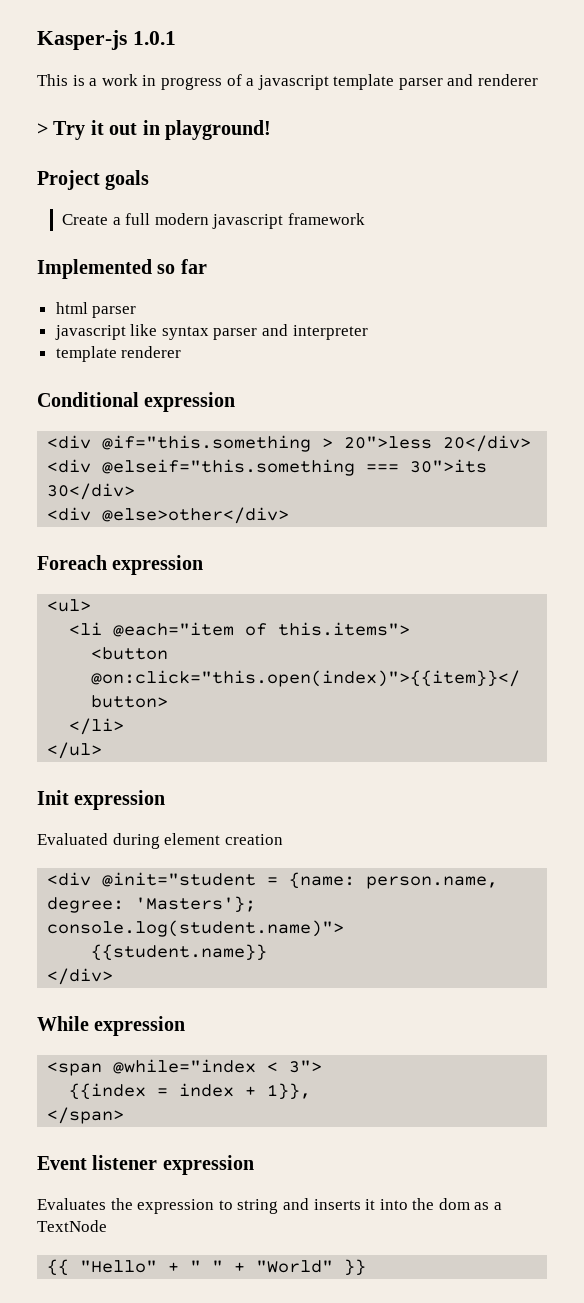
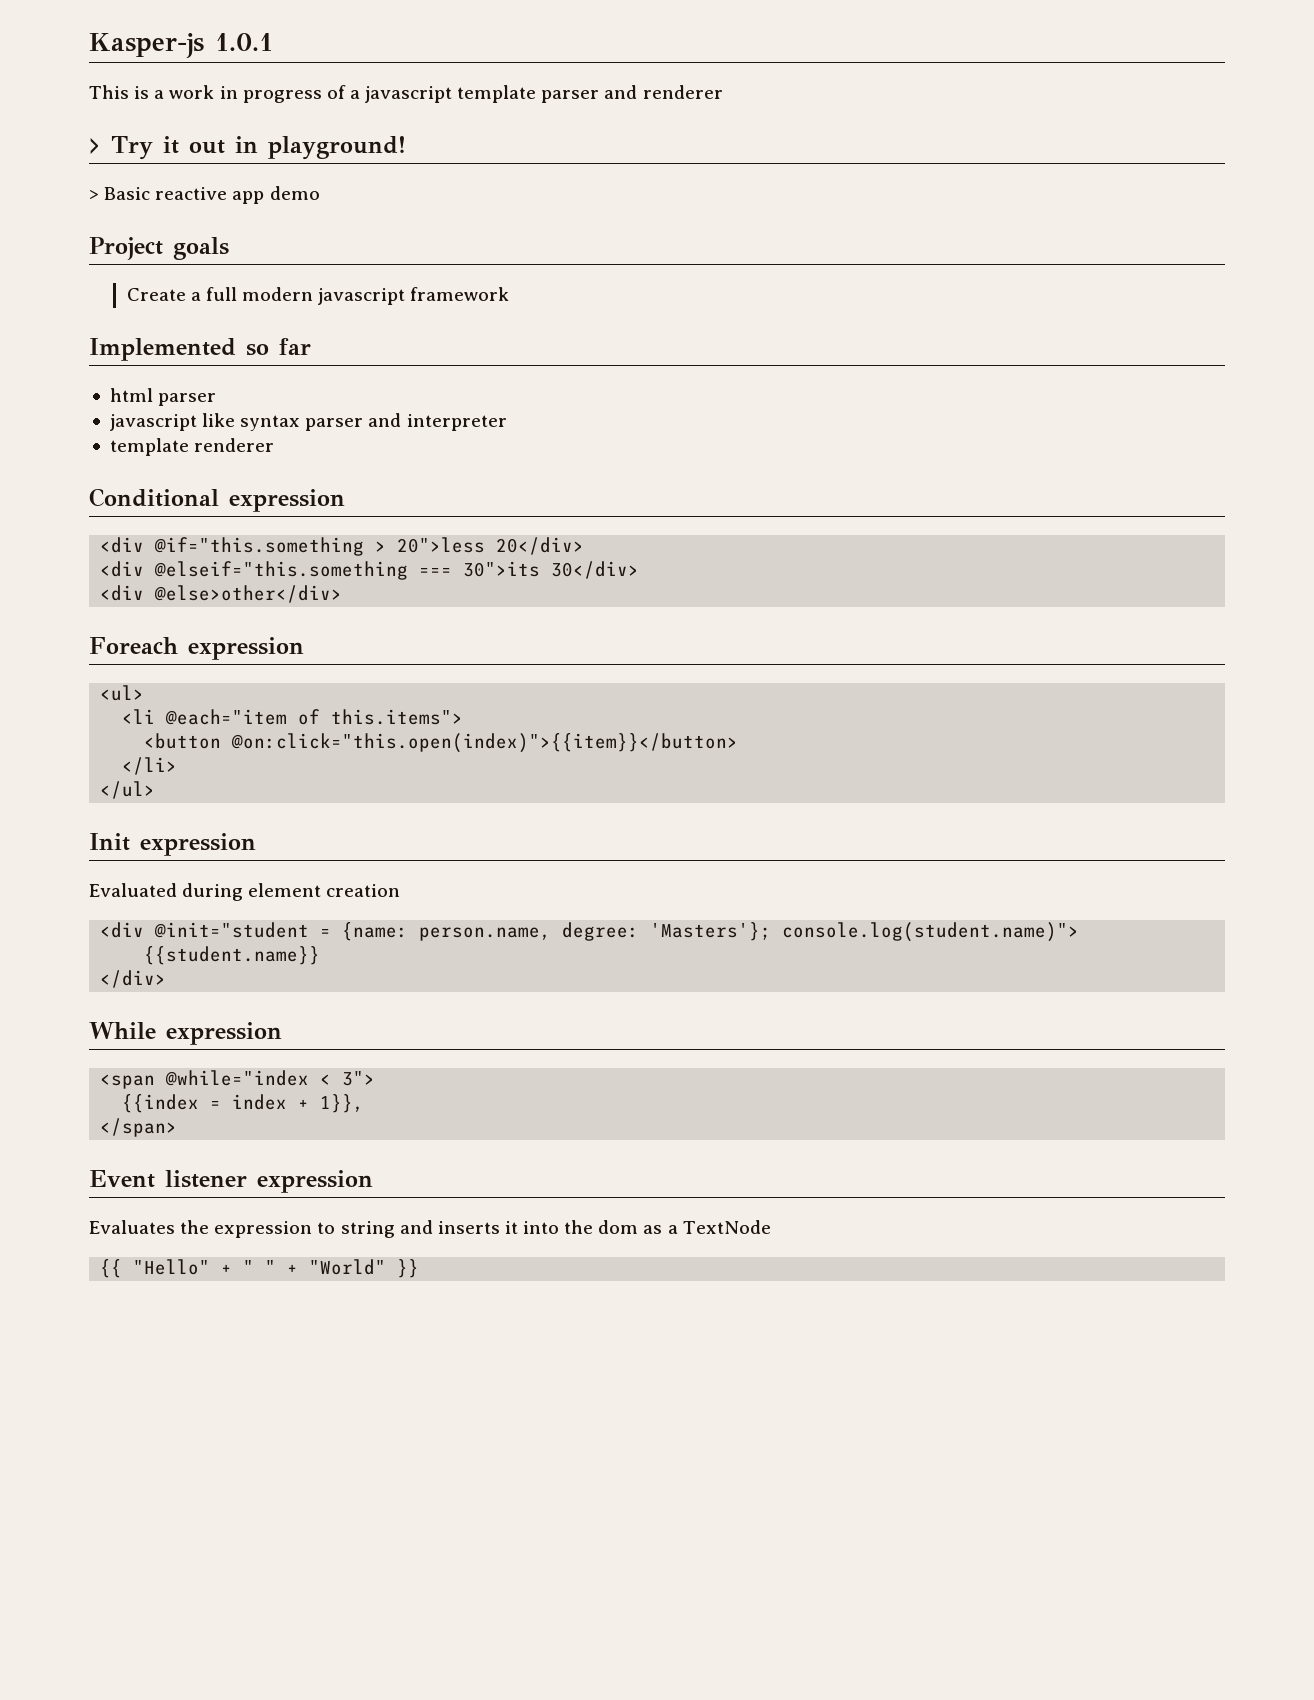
+ > Basic reactive app demo

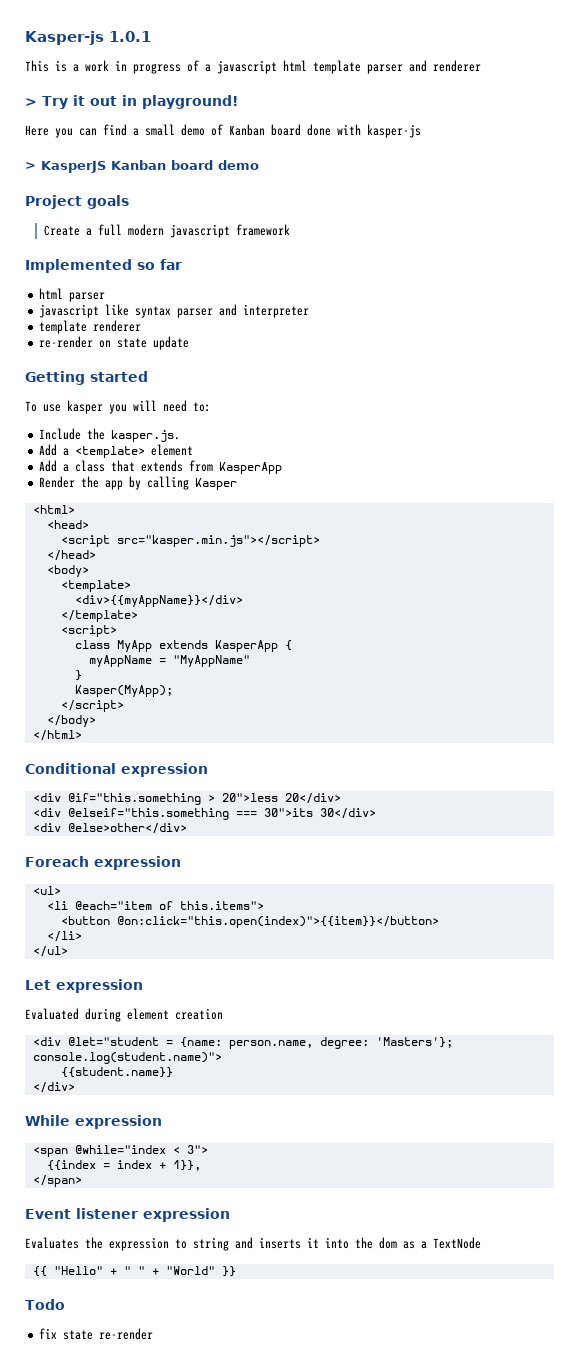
- This is a work in progress of a javascript template parser and renderer
+ This is a work in progress of a javascript html template parser and renderer
- > Basic reactive app demo
+ Here you can find a small demo of Kanban board done with kasper-js
+ > KasperJS Kanban board demo
+ re-render on state update
+ Getting started
+ To use kasper you will need to:
+ Include the kasper.js.
+ Add a <template> element
+ Add a class that extends from KasperApp
+ Render the app by calling Kasper
+ <html>
+ <head>
+ <script src="kasper.min.js"></script>
+ </head>
+ <body>
+ <template>
+ <div>{{myAppName}}</div>
+ </template>
+ <script>
+ class MyApp extends KasperApp {
+ myAppName = "MyAppName"
+ }
+ Kasper(MyApp);
+ </script>
+ </body>
+ </html>
- Init expression
+ Let expression
- <div @init="student = {name: person.name, degree: 'Masters'}; console.log(student.name)">
+ <div @let="student = {name: person.name, degree: 'Masters'}; console.log(student.name)">
+ Todo
+ fix state re-render

